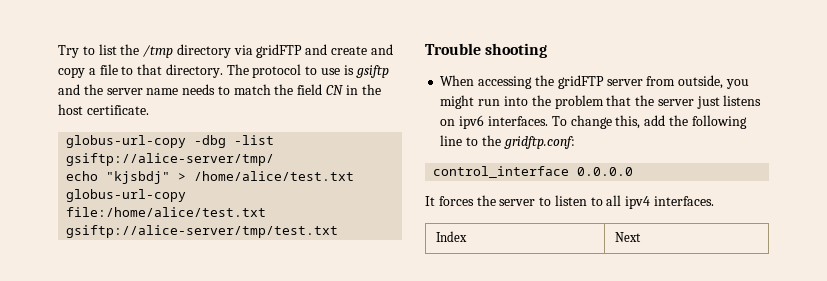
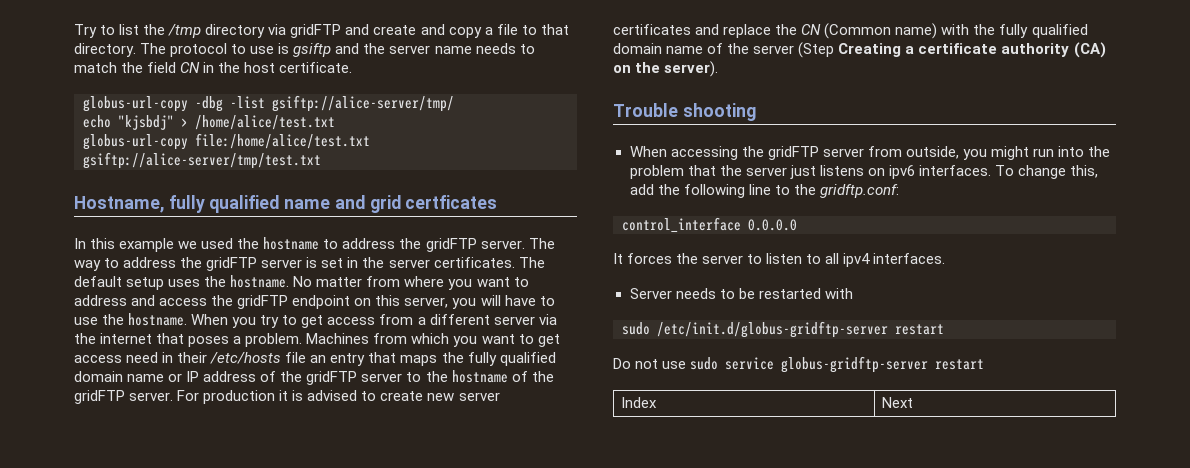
+ Hostname, fully qualified name and grid certficates
+ In this example we used the hostname to address the gridFTP server. The way to address the gridFTP server is set in the server certificates. The default setup uses the hostname. No matter from where you want to address and access the gridFTP endpoint on this server, you will have to use the hostname. When you try to get access from a different server via the internet that poses a problem. Machines from which you want to get access need in their /etc/hosts file an entry that maps the fully qualified domain name or IP address of the gridFTP server to the hostname of the gridFTP server. For production it is advised to create new server certificates and replace the CN (Common name) with the fully qualified domain name of the server (Step Creating a certificate authority (CA) on the server).
+ Server needs to be restarted with
+ sudo /etc/init.d/globus-gridftp-server restart
+ Do not use sudo service globus-gridftp-server restart

